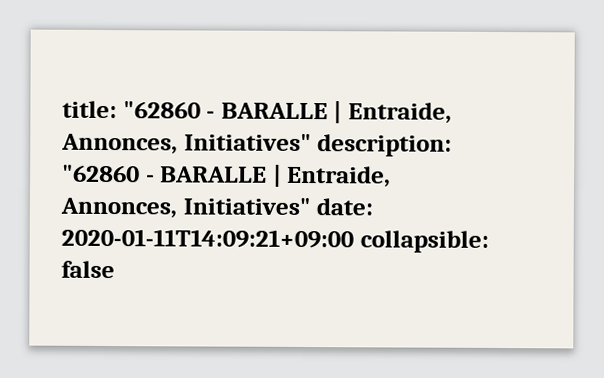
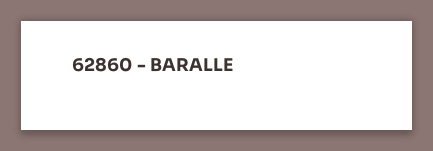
- title: "62860 - BARALLE | Entraide, Annonces, Initiatives" description: "62860 - BARALLE | Entraide, Annonces, Initiatives" date: 2020-01-11T14:09:21+09:00 collapsible: false
+ 62860 - BARALLE

